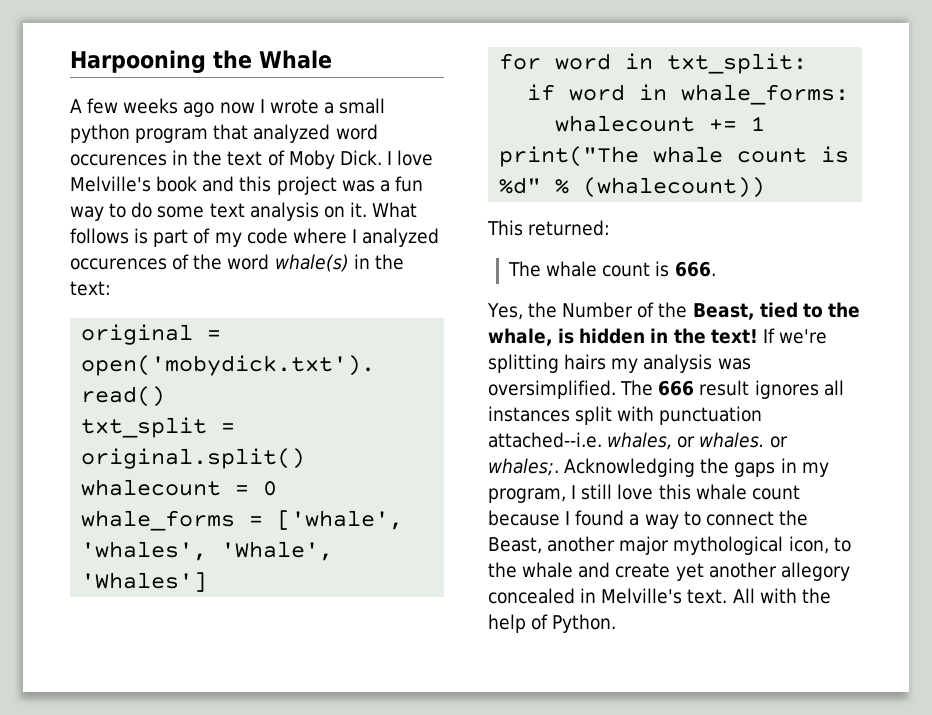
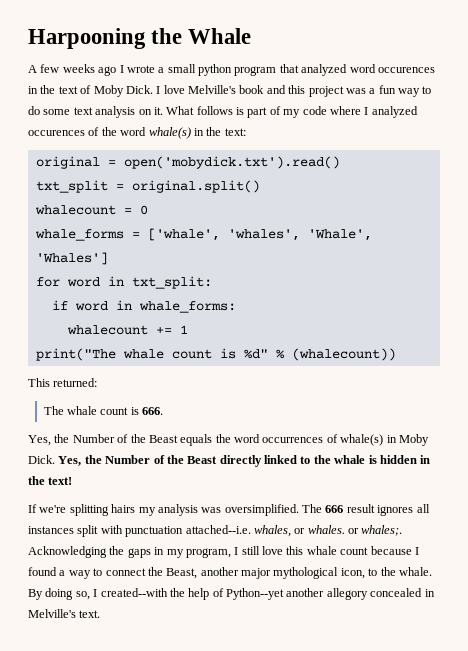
- A few weeks ago now I wrote a small python program that analyzed word occurences in the text of Moby Dick.
+ A few weeks ago I wrote a small python program that analyzed word occurences in the text of Moby Dick.
- Yes, the Number of the Beast, tied to the whale, is hidden in the text! If we're splitting hairs my analysis was oversimplified.
+ Yes, the Number of the Beast equals the word occurrences of whale(s) in Moby Dick. Yes, the Number of the Beast directly linked to the whale is hidden in the text!
+ If we're splitting hairs my analysis was oversimplified.
- Acknowledging the gaps in my program, I still love this whale count because I found a way to connect the Beast, another major mythological icon, to the whale and create yet another allegory concealed in Melville's text. All with the help of Python.
+ Acknowledging the gaps in my program, I still love this whale count because I found a way to connect the Beast, another major mythological icon, to the whale. By doing so, I created--with the help of Python--yet another allegory concealed in Melville's text.

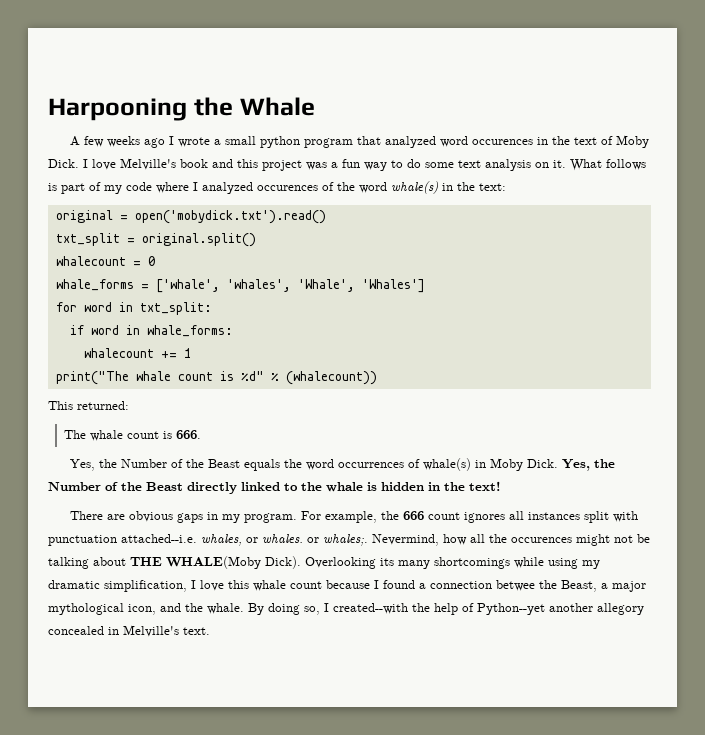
- If we're splitting hairs my analysis was oversimplified. The 666 result ignores all instances split with punctuation attached--i.e. whales, or whales. or whales;.
+ There are obvious gaps in my program. For example, the 666 count ignores all instances split with punctuation attached--i.e. whales, or whales. or whales;.
- Acknowledging the gaps in my program, I still love this whale count because I found a way to connect the Beast, another major mythological icon, to the whale.
+ Nevermind, how all the occurences might not be talking about THE WHALE(Moby Dick). Overlooking its many shortcomings while using my dramatic simplification, I love this whale count because I found a connection betwee the Beast, a major mythological icon, and the whale.

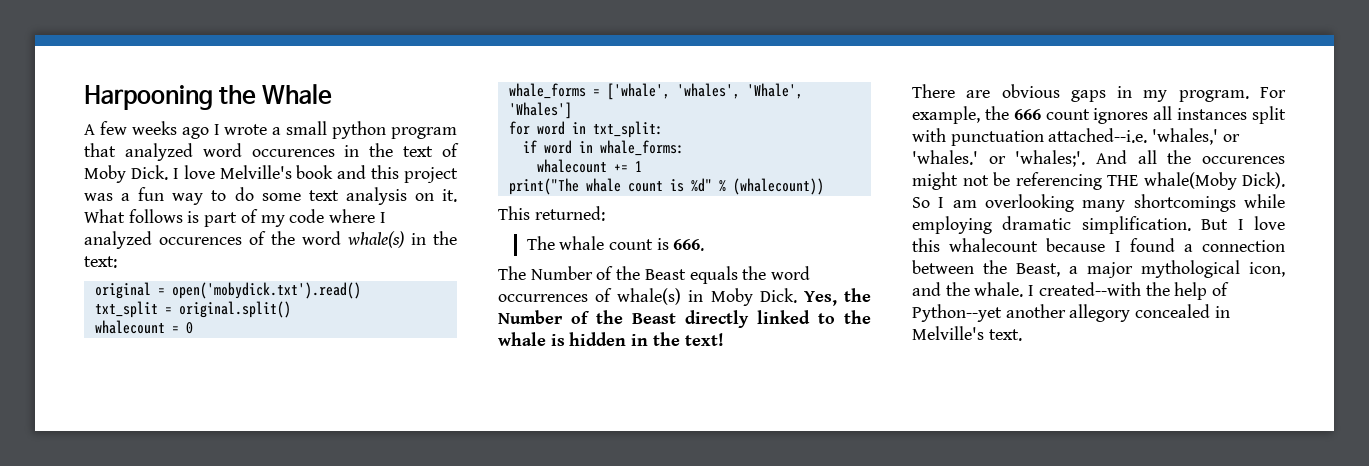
- Yes, the Number of the Beast equals the word occurrences of whale(s) in Moby Dick.
+ The Number of the Beast equals the word occurrences of whale(s) in Moby Dick.
- For example, the 666 count ignores all instances split with punctuation attached--i.e. whales, or whales. or whales;. Nevermind, how all the occurences might not be talking about THE WHALE(Moby Dick). Overlooking its many shortcomings while using my dramatic simplification, I love this whale count because I found a connection betwee the Beast, a major mythological icon, and the whale.
+ For example, the 666 count ignores all instances split with punctuation attached--i.e. 'whales,' or 'whales.' or 'whales;'. And all the occurences might not be referencing THE whale(Moby Dick). So I am overlooking many shortcomings while employing dramatic simplification. But I love this whalecount because I found a connection between the Beast, a major mythological icon, and the whale.
- By doing so, I created--with the help of Python--yet another allegory concealed in Melville's text.
+ I created--with the help of Python--yet another allegory concealed in Melville's text.

